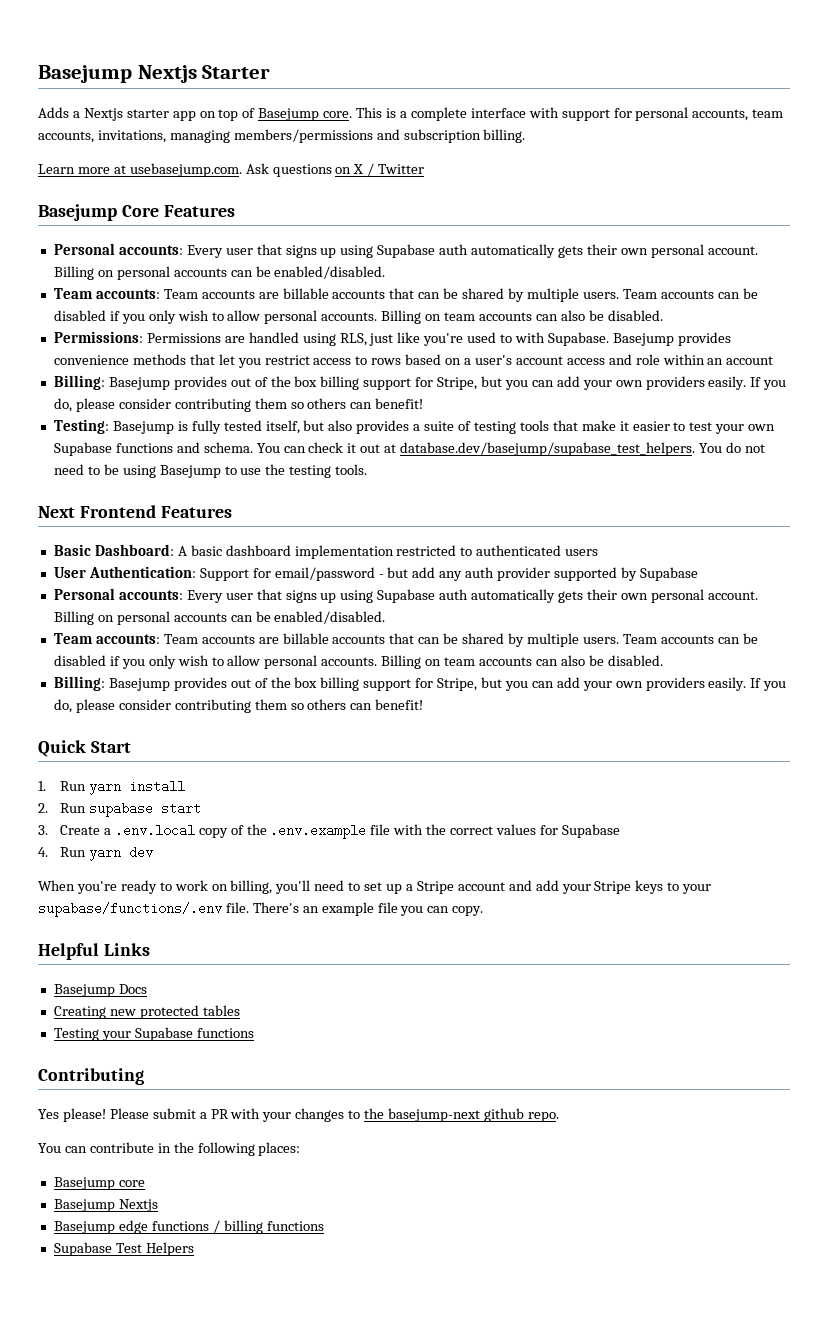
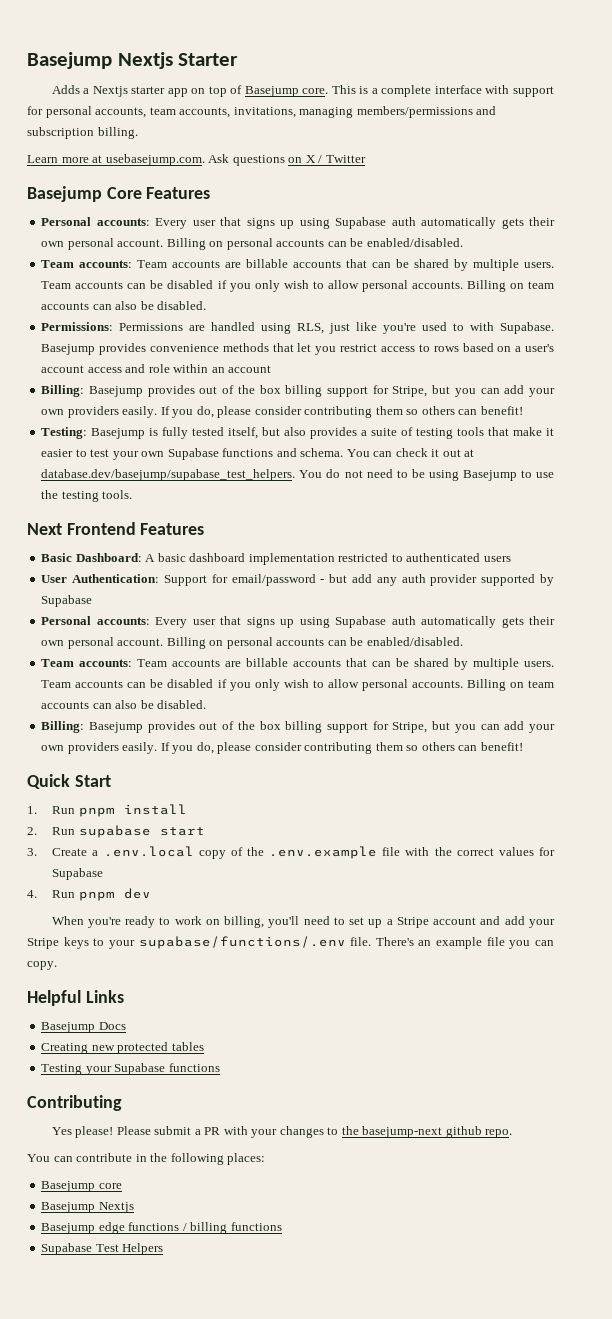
- 1. Run yarn install
+ 1. Run pnpm install
- 4. Run yarn dev
+ 4. Run pnpm dev

